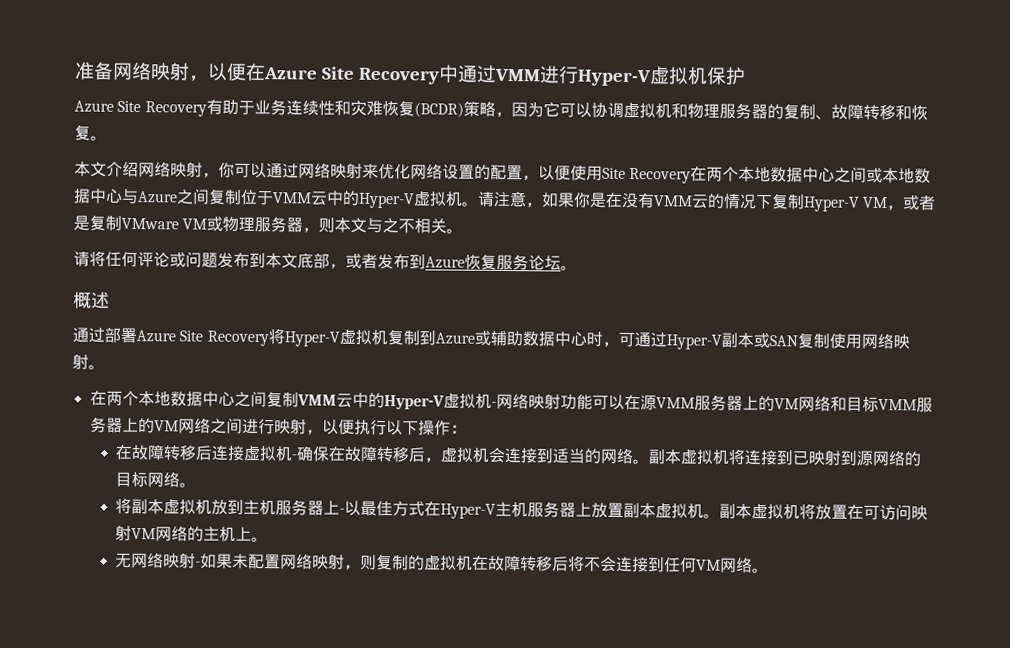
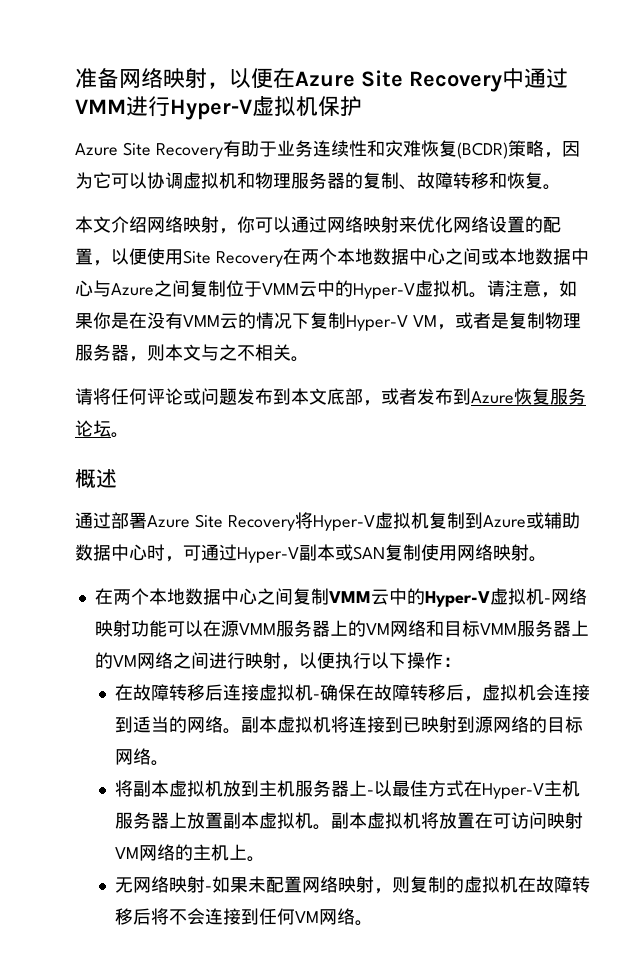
- 请注意，如果你是在没有VMM云的情况下复制Hyper-V VM，或者是复制VMware VM或物理服务器，则本文与之不相关。
+ 请注意，如果你是在没有VMM云的情况下复制Hyper-V VM，或者是复制物理服务器，则本文与之不相关。

